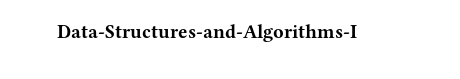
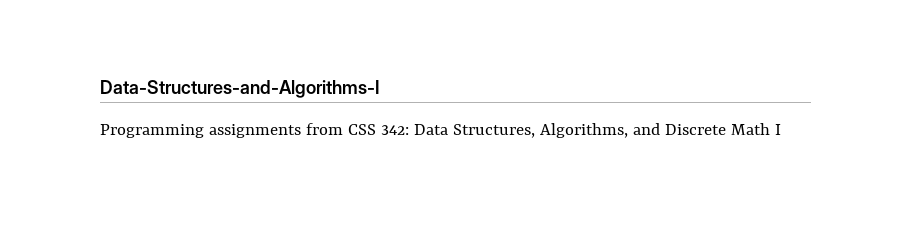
+ Programming assignments from CSS 342: Data Structures, Algorithms, and Discrete Math I

